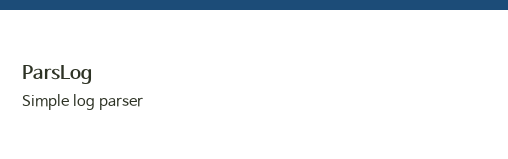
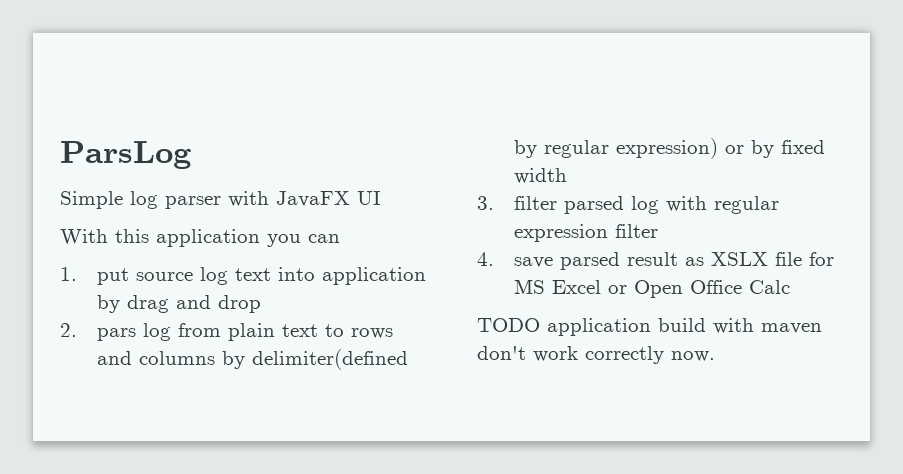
- Simple log parser
+ Simple log parser with JavaFX UI
+ With this application you can
+ 1. put source log text into application by drag and drop
+ 2. pars log from plain text to rows and columns by delimiter(defined by regular expression) or by fixed width
+ 3. filter parsed log with regular expression filter
+ 4. save parsed result as XSLX file for MS Excel or Open Office Calc
+ TODO application build with maven don't work correctly now.

